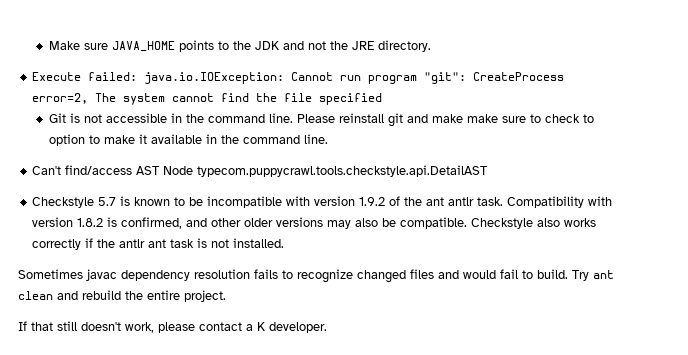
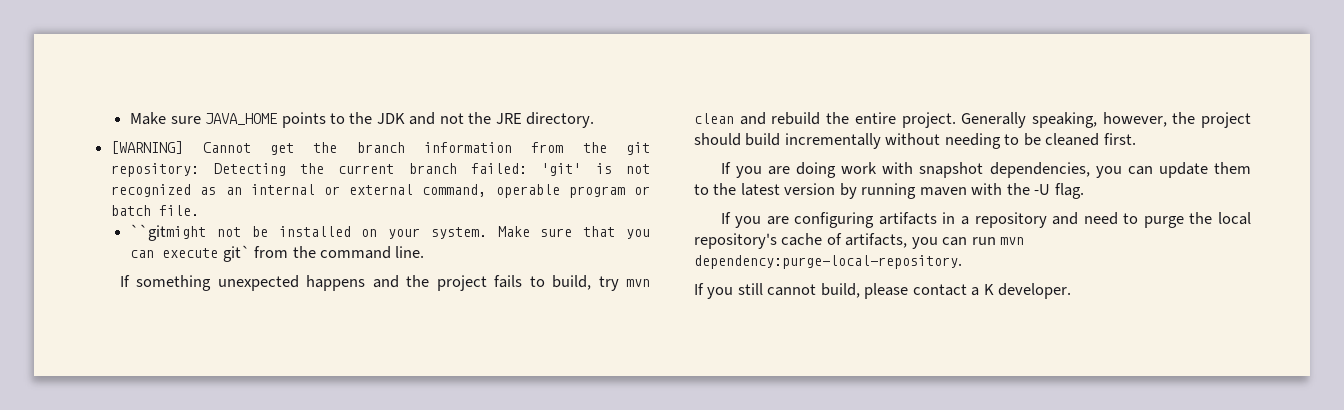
- Execute failed: java.io.IOException: Cannot run program "git": CreateProcess error=2, The system cannot find the file specified
- Git is not accessible in the command line. Please reinstall git and make make sure to check to option to make it available in the command line.
- Can't find/access AST Node typecom.puppycrawl.tools.checkstyle.api.DetailAST
- Checkstyle 5.7 is known to be incompatible with version 1.9.2 of the ant antlr task. Compatibility with version 1.8.2 is confirmed, and other older versions may also be compatible. Checkstyle also works correctly if the antlr ant task is not installed.
- Sometimes javac dependency resolution fails to recognize changed files and would fail to build. Try ant clean and rebuild the entire project.
- If that still doesn't work, please contact a K developer.
+ [WARNING] Cannot get the branch information from the git repository: Detecting the current branch failed: 'git' is not recognized as an internal or external command, operable program or batch file.
+ ``gitmight not be installed on your system. Make sure that you can execute git` from the command line.
+ If something unexpected happens and the project fails to build, try mvn clean and rebuild the entire project. Generally speaking, however, the project should build incrementally without needing to be cleaned first.
+ If you are doing work with snapshot dependencies, you can update them to the latest version by running maven with the -U flag.
+ If you are configuring artifacts in a repository and need to purge the local repository's cache of artifacts, you can run mvn dependency:purge-local-repository.
+ If you still cannot build, please contact a K developer.

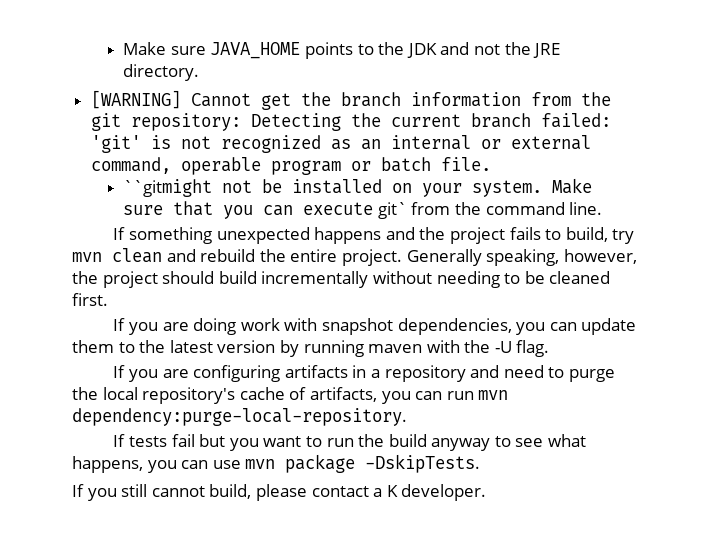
+ If tests fail but you want to run the build anyway to see what happens, you can use mvn package -DskipTests.

